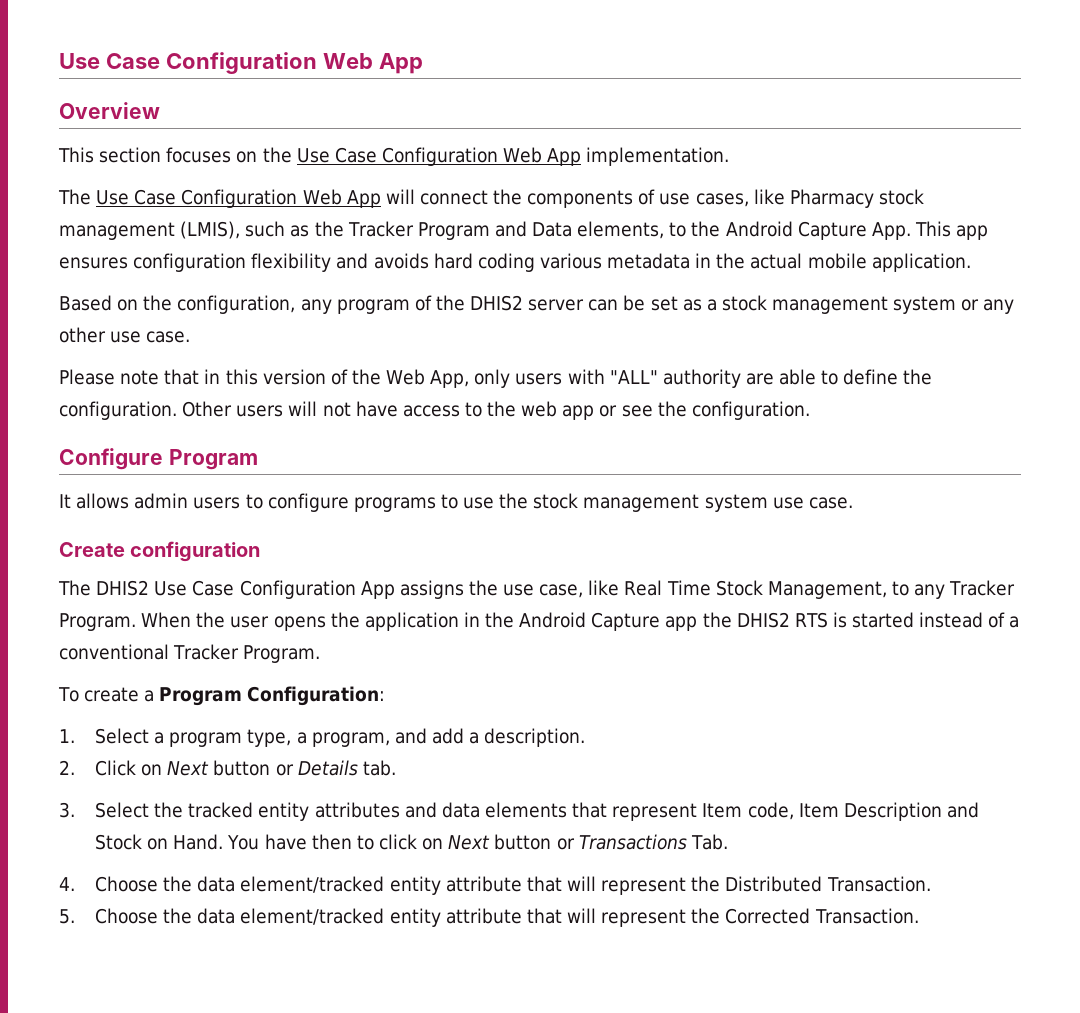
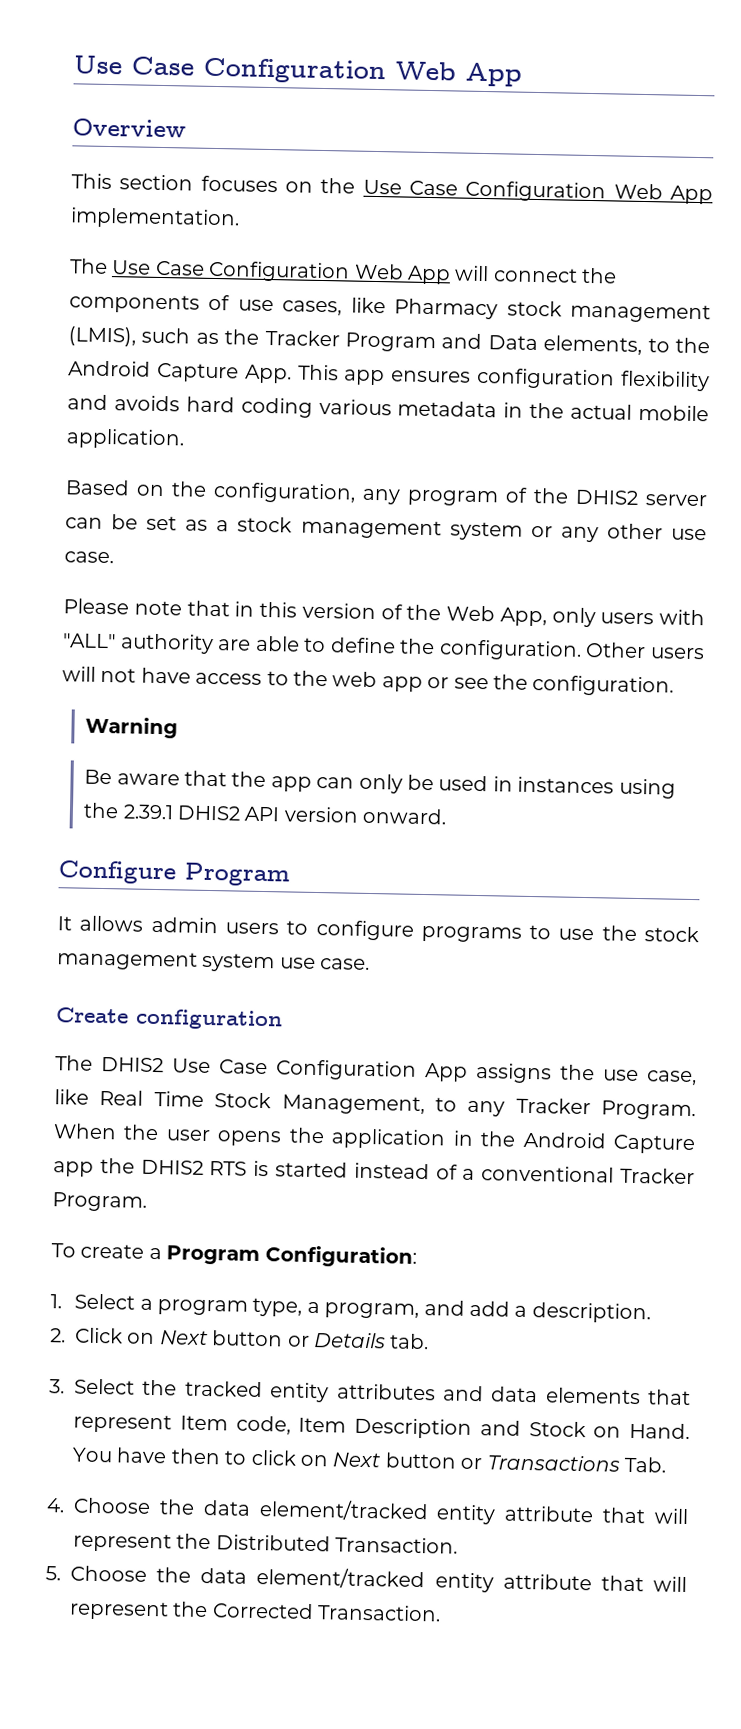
+ Warning
+ Be aware that the app can only be used in instances using the 2.39.1 DHIS2 API version onward.

